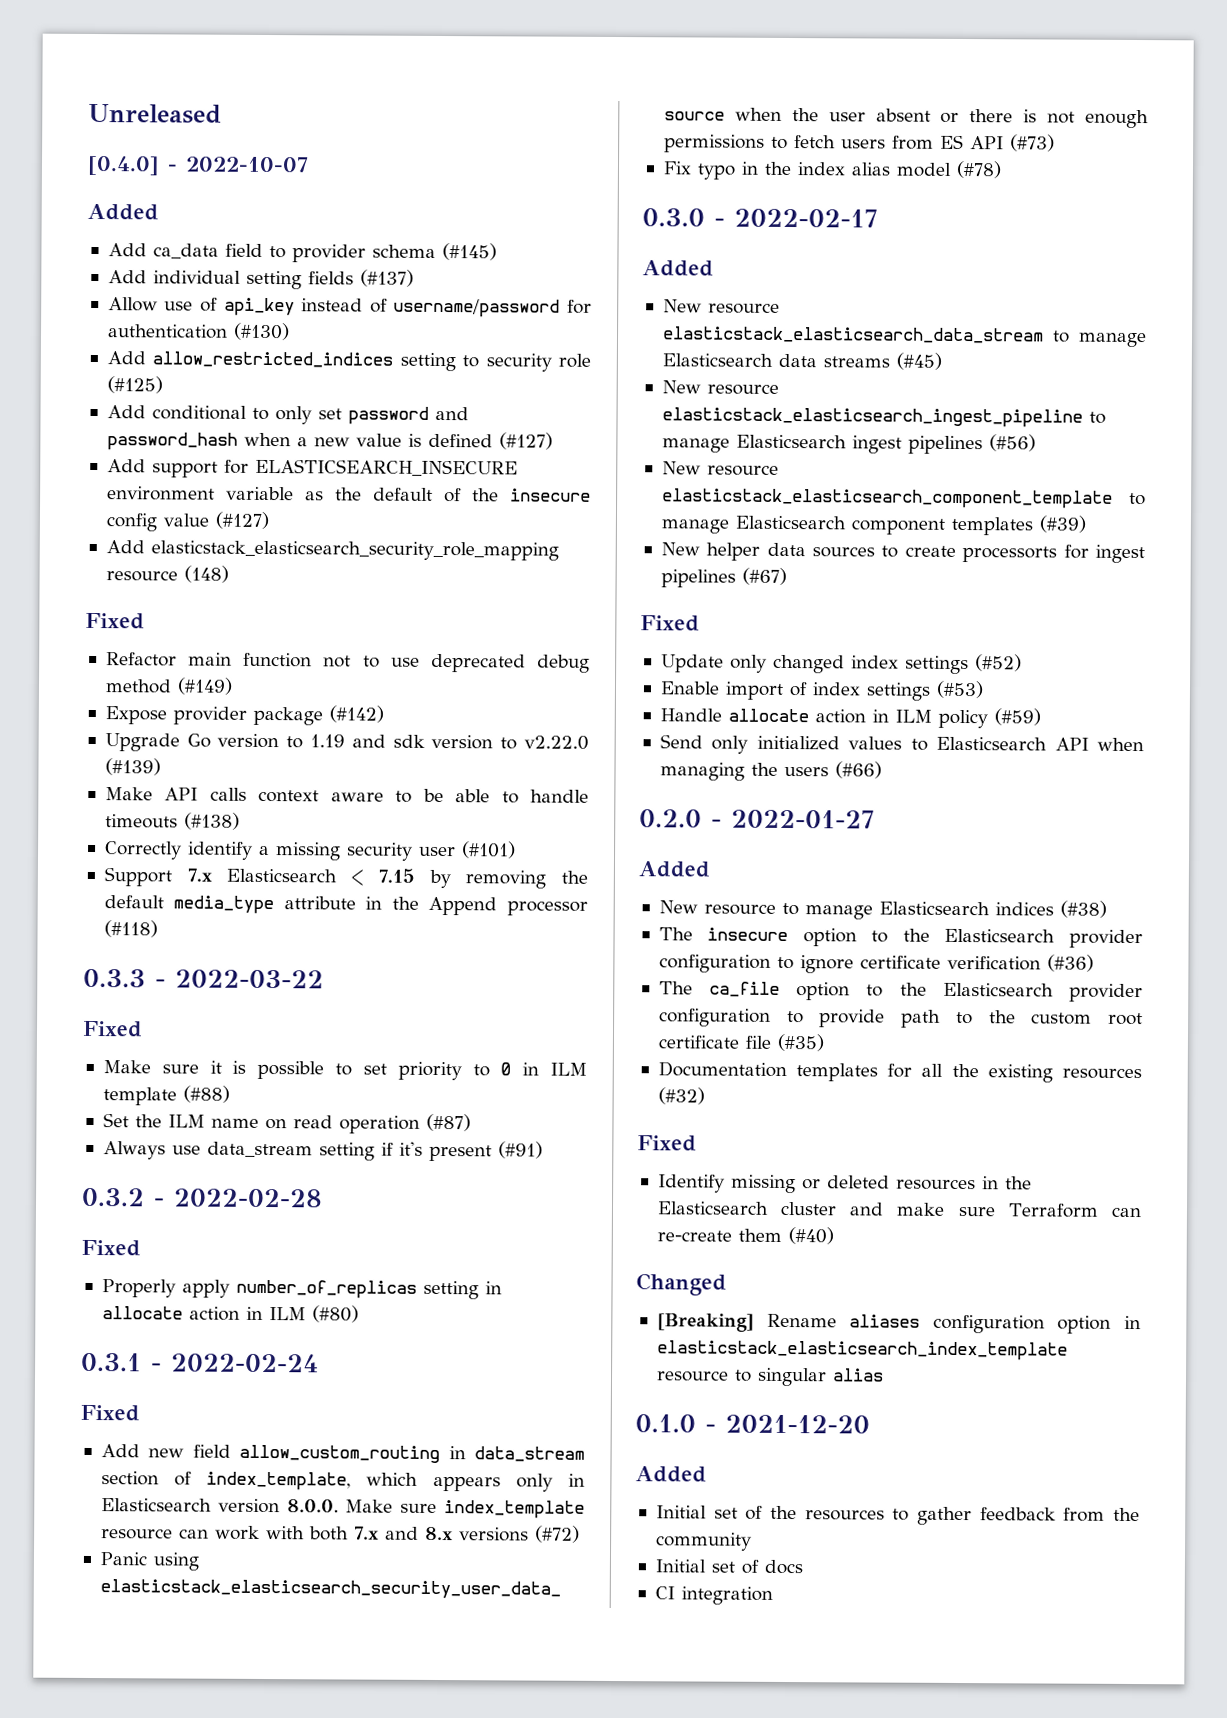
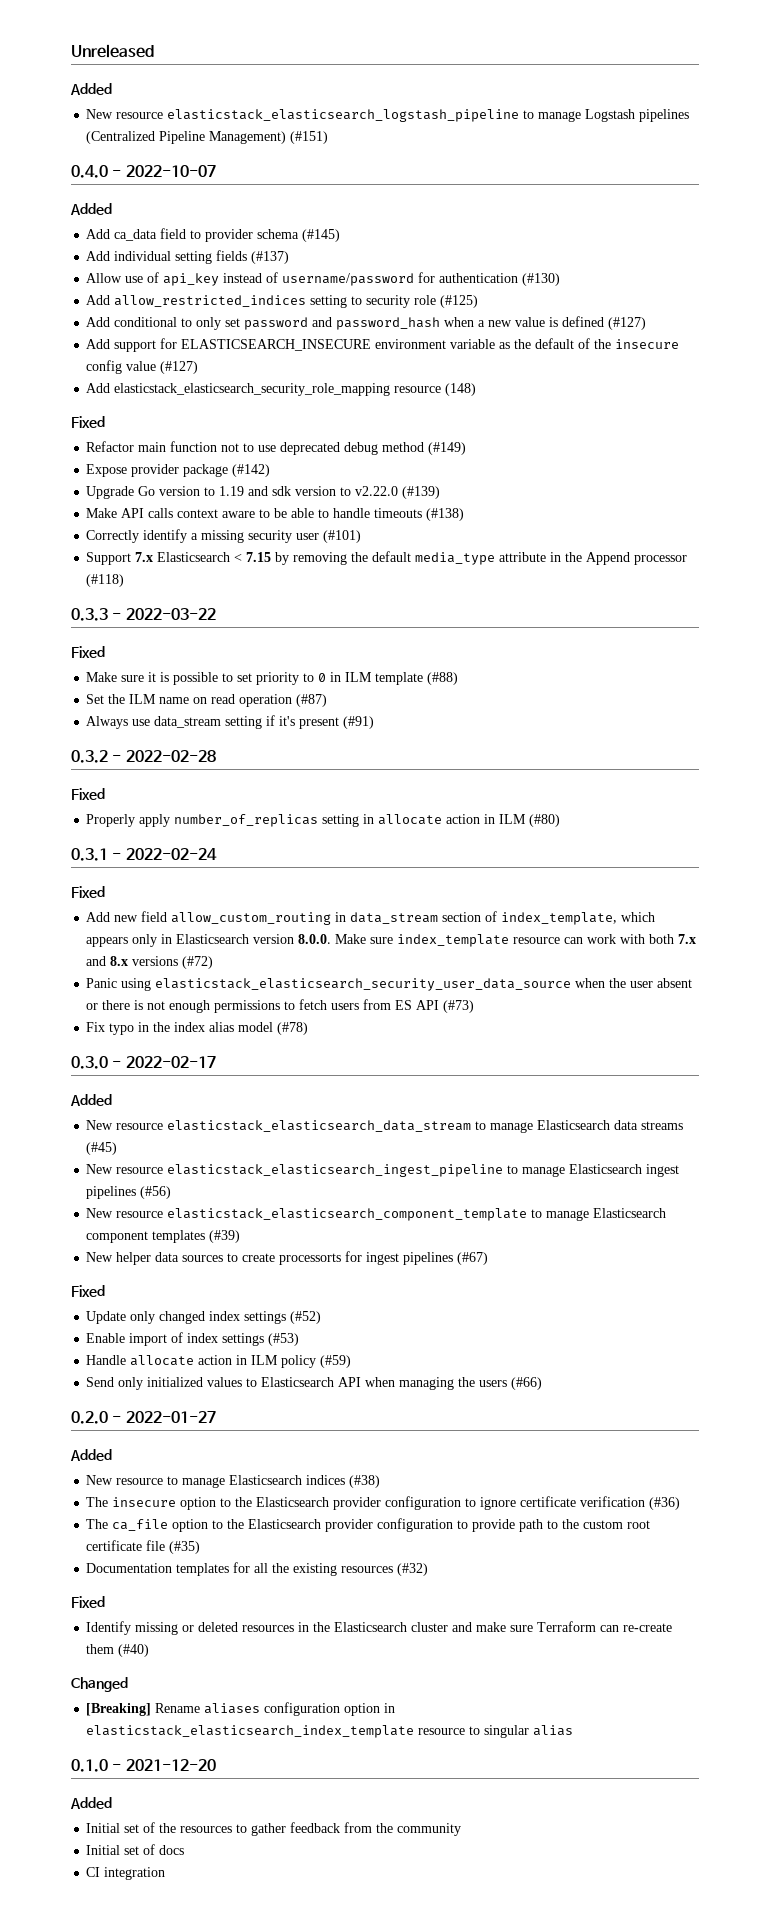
  Unreleased
- [0.4.0] - 2022-10-07
+ Added
+ New resource elasticstack_elasticsearch_logstash_pipeline to manage Logstash pipelines (Centralized Pipeline Management) (#151)
+ 0.4.0 - 2022-10-07

